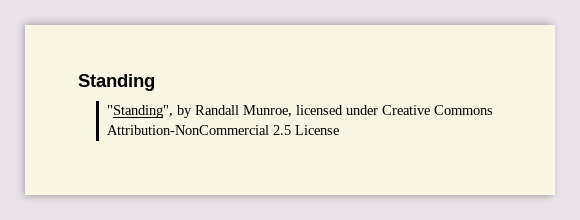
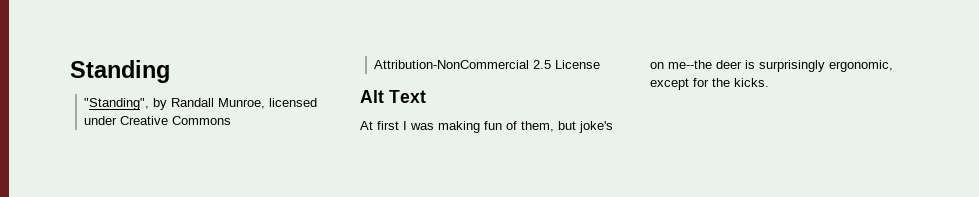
+ Alt Text
+ At first I was making fun of them, but joke's on me--the deer is surprisingly ergonomic, except for the kicks.

